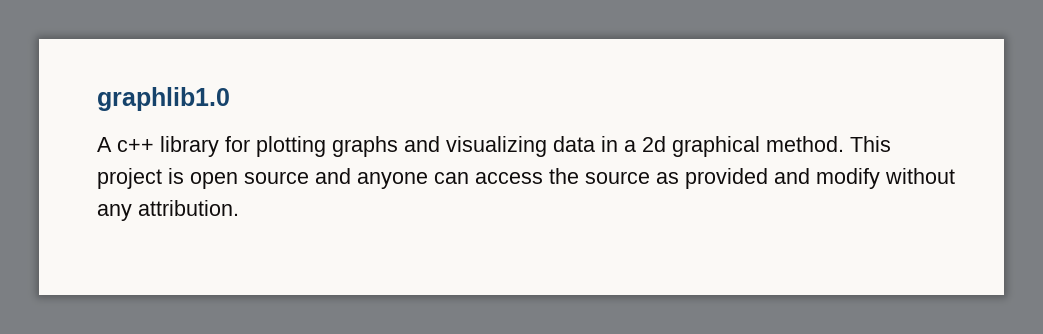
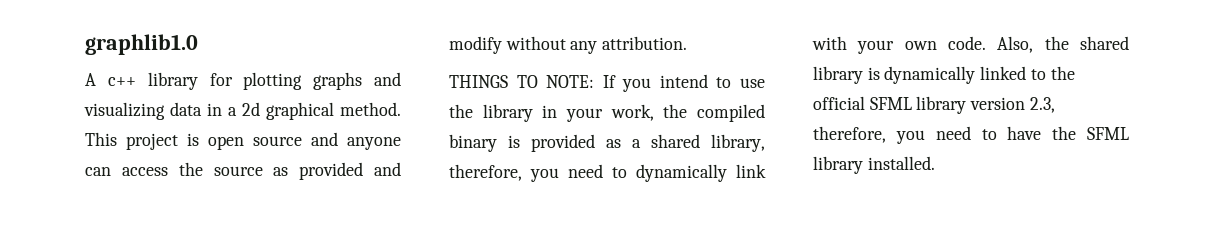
+ THINGS TO NOTE: If you intend to use the library in your work, the compiled binary is provided as a shared library, therefore, you need to dynamically link with your own code. Also, the shared library is dynamically linked to the official SFML library version 2.3, therefore, you need to have the SFML library installed.

